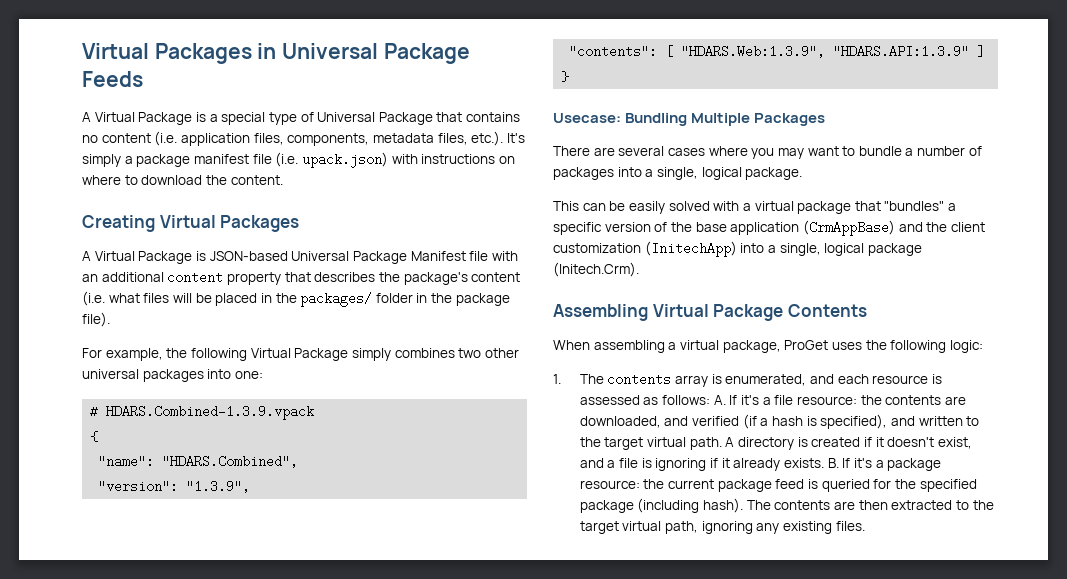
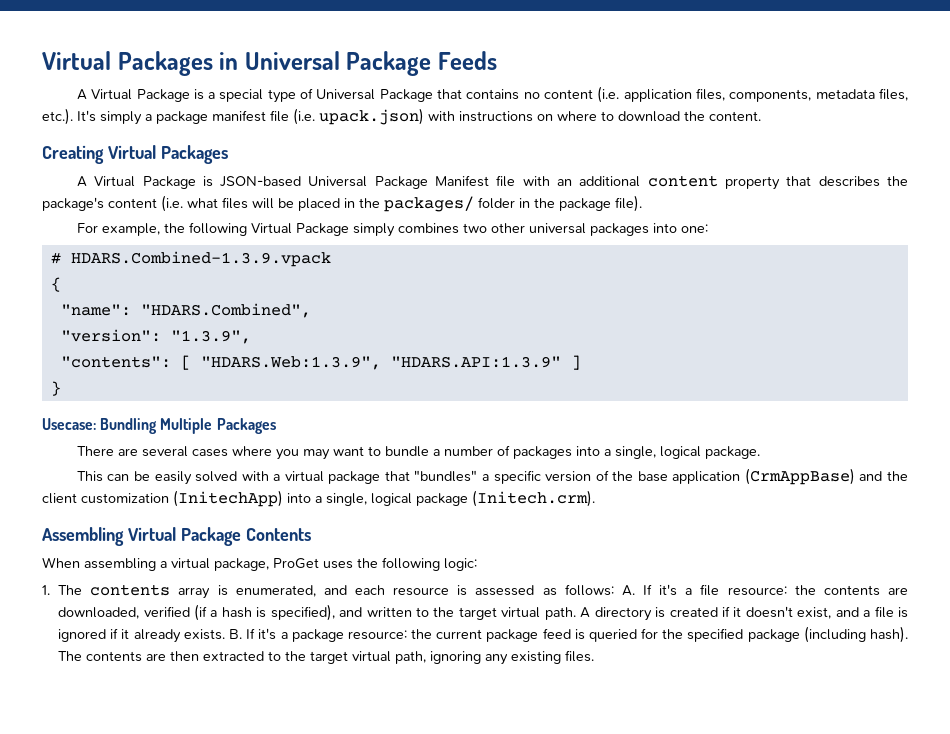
- This can be easily solved with a virtual package that "bundles" a specific version of the base application (CrmAppBase) and the client customization (InitechApp) into a single, logical package (Initech.Crm).
+ This can be easily solved with a virtual package that "bundles" a specific version of the base application (CrmAppBase) and the client customization (InitechApp) into a single, logical package (Initech.crm).
- 1. The contents array is enumerated, and each resource is assessed as follows: A. If it's a file resource: the contents are downloaded, and verified (if a hash is specified), and written to the target virtual path.
+ 1. The contents array is enumerated, and each resource is assessed as follows: A. If it's a file resource: the contents are downloaded, verified (if a hash is specified), and written to the target virtual path.
- A directory is created if it doesn't exist, and a file is ignoring if it already exists.
+ A directory is created if it doesn't exist, and a file is ignored if it already exists.

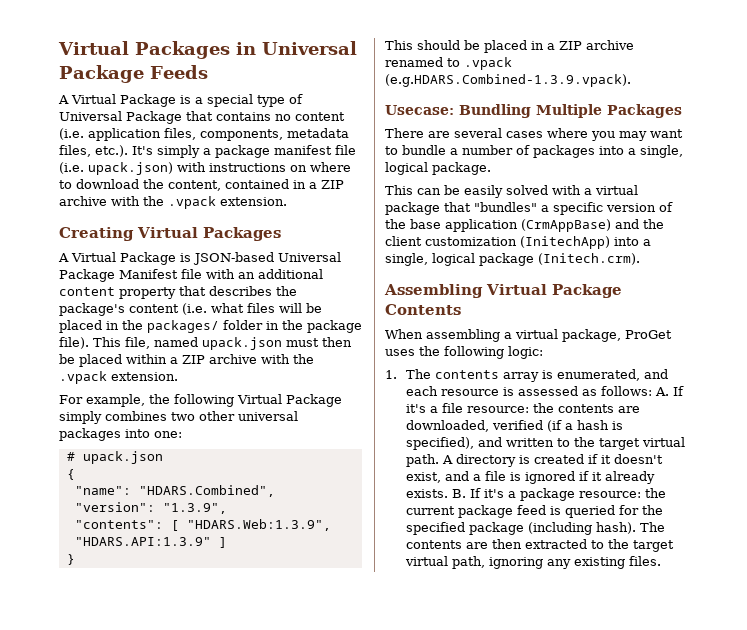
- A Virtual Package is a special type of Universal Package that contains no content (i.e. application files, components, metadata files, etc.). It's simply a package manifest file (i.e. upack.json) with instructions on where to download the content.
+ A Virtual Package is a special type of Universal Package that contains no content (i.e. application files, components, metadata files, etc.). It's simply a package manifest file (i.e. upack.json) with instructions on where to download the content, contained in a ZIP archive with the .vpack extension.
+ This file, named upack.json must then be placed within a ZIP archive with the .vpack extension.
- # HDARS.Combined-1.3.9.vpack
+ # upack.json
+ This should be placed in a ZIP archive renamed to .vpack (e.g.HDARS.Combined-1.3.9.vpack).

